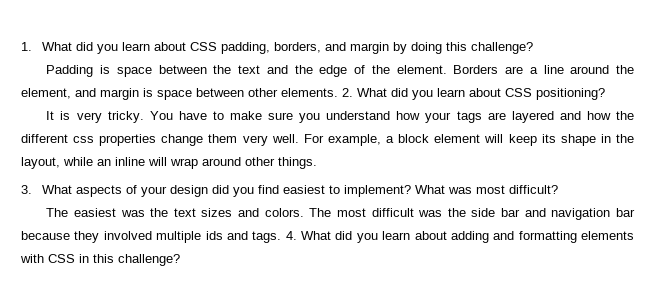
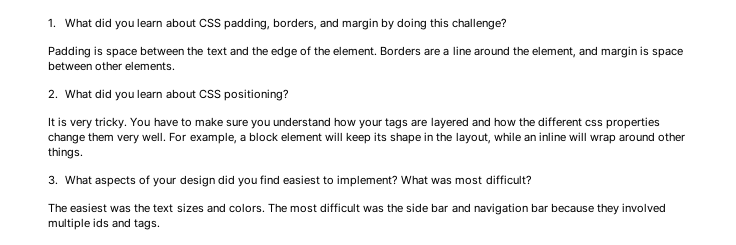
- Borders are a line around the element, and margin is space between other elements. 2. What did you learn about CSS positioning?
+ Borders are a line around the element, and margin is space between other elements.
+ 2. What did you learn about CSS positioning?
- 4. What did you learn about adding and formatting elements with CSS in this challenge?

